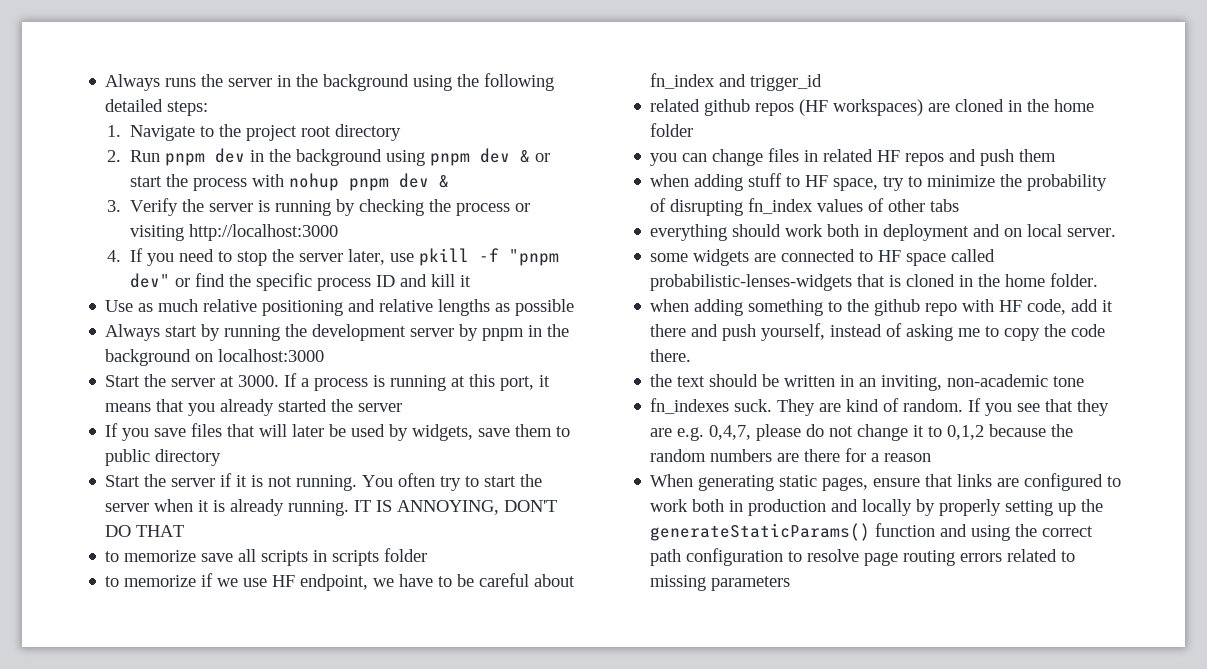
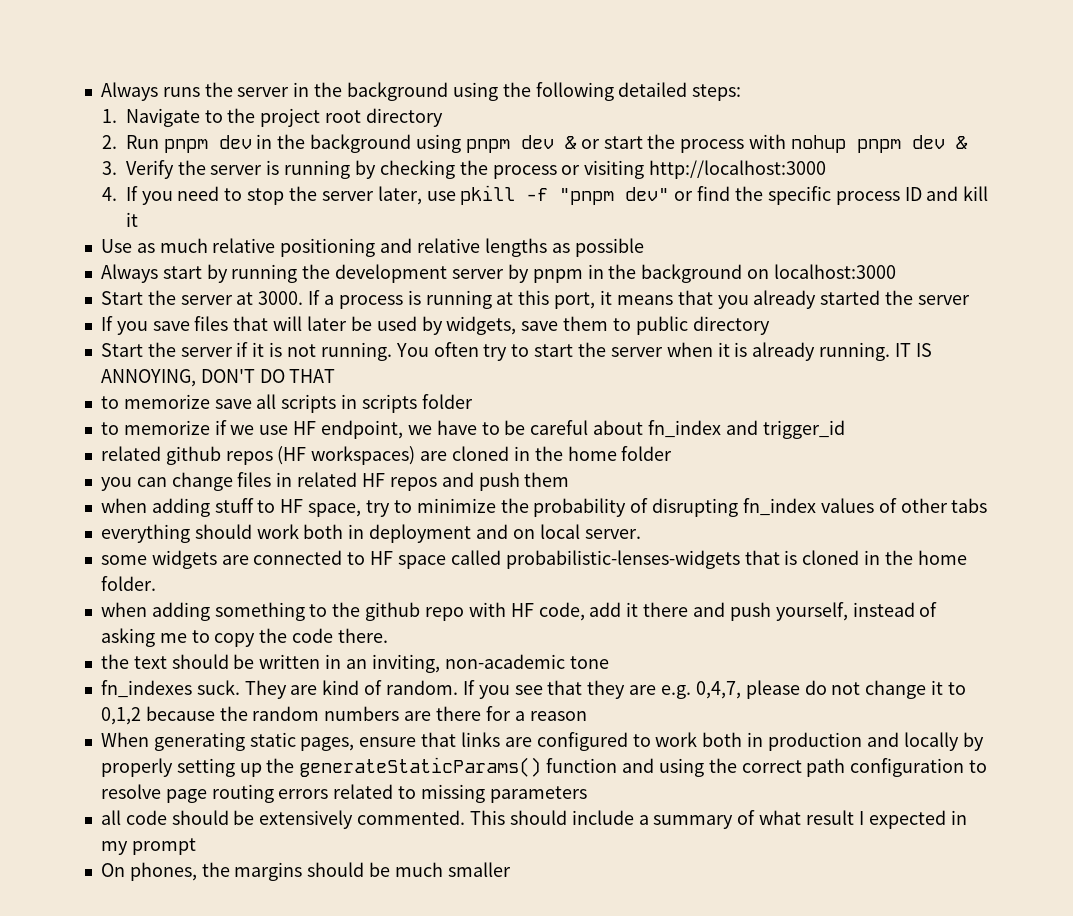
+ all code should be extensively commented. This should include a summary of what result I expected in my prompt
+ On phones, the margins should be much smaller

